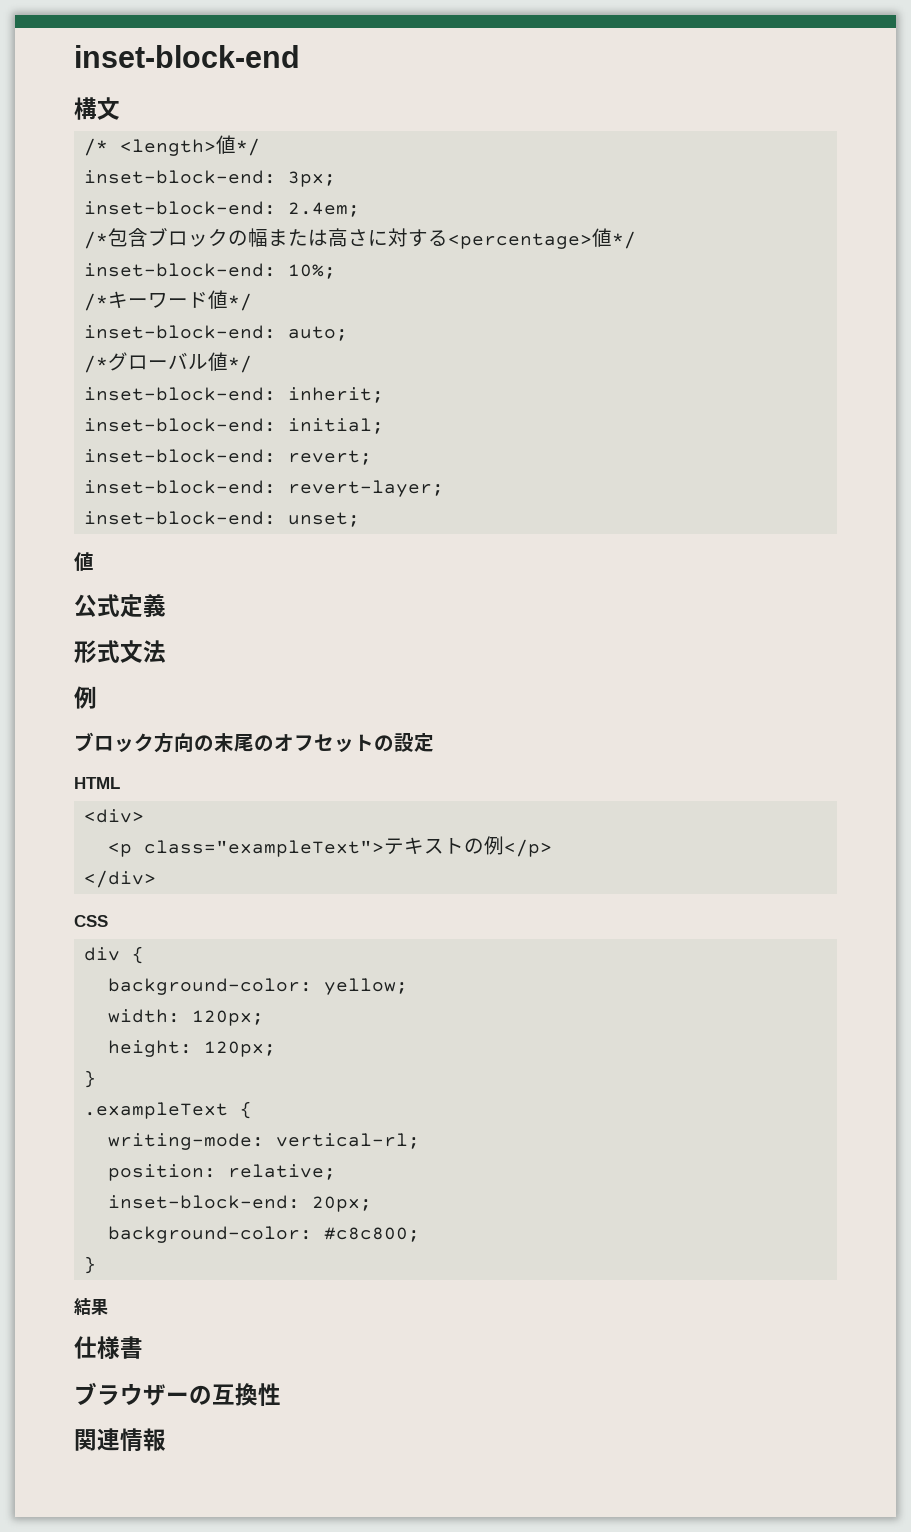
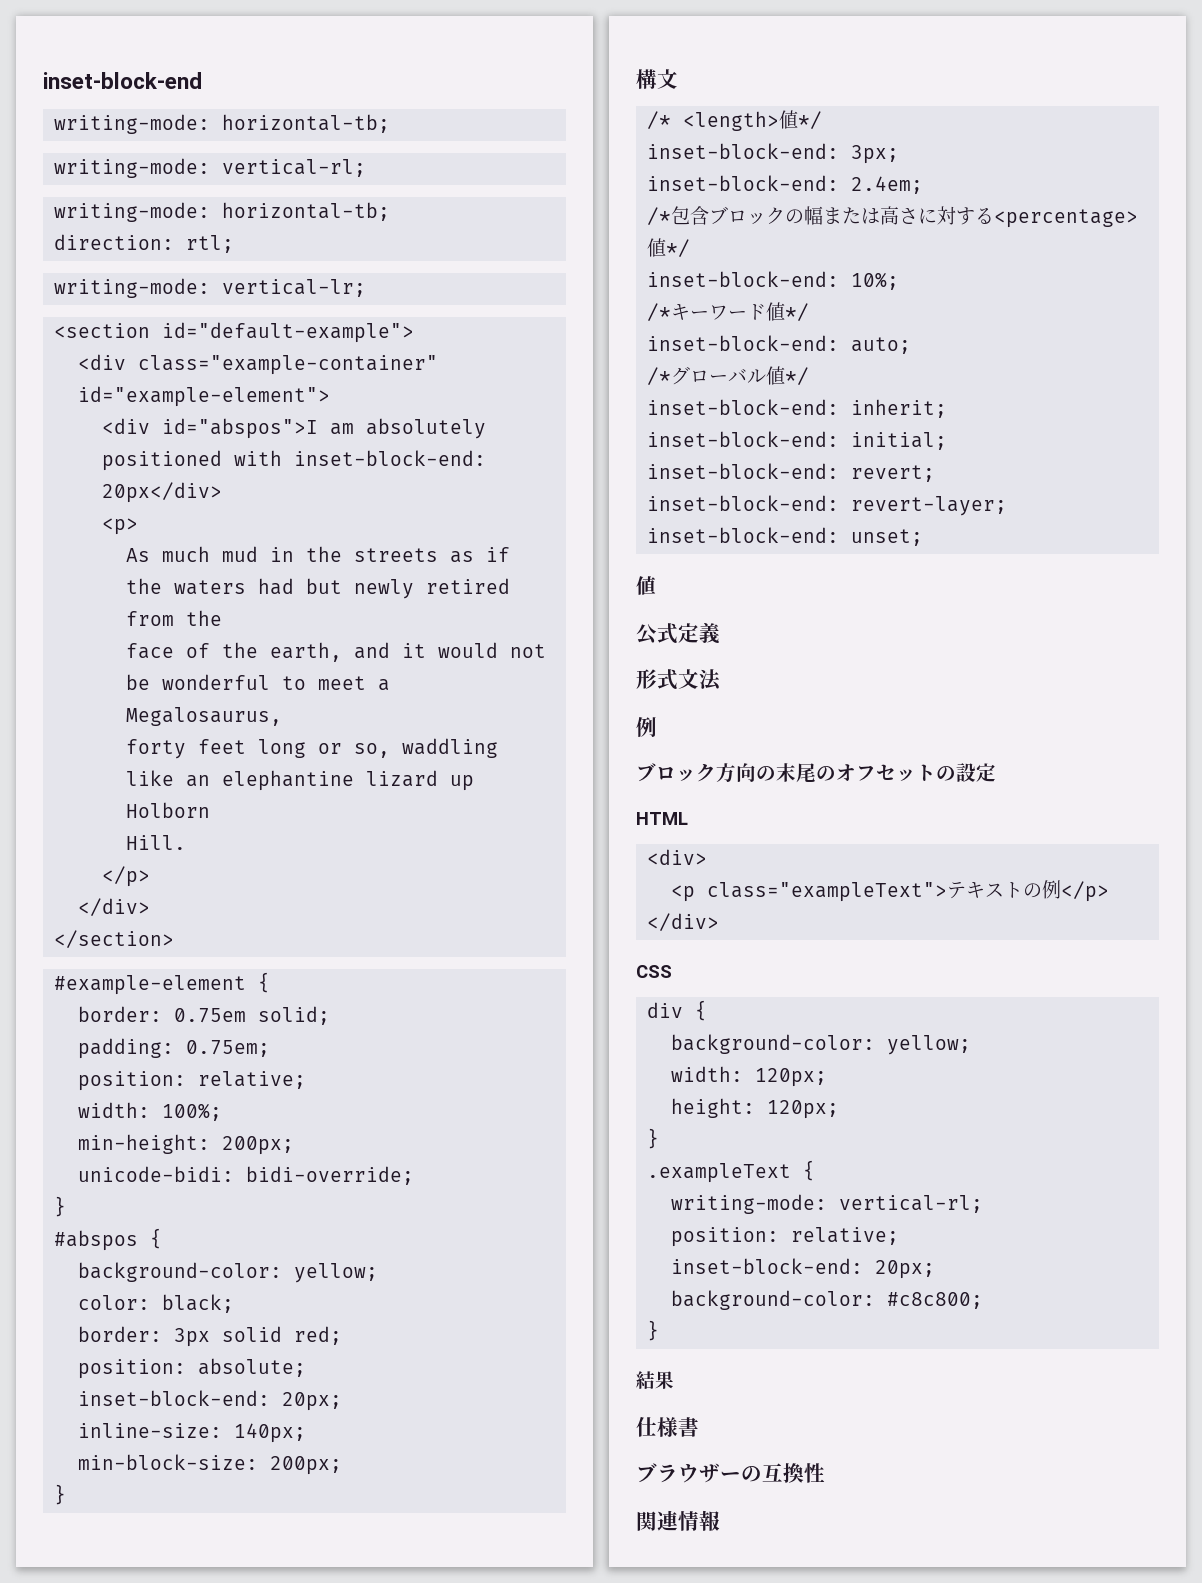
  inset-block-end
+ writing-mode: horizontal-tb;
+ writing-mode: vertical-rl;
+ writing-mode: horizontal-tb;
+ direction: rtl;
+ writing-mode: vertical-lr;
+ <section id="default-example">
+ <div class="example-container" id="example-element">
+ <div id="abspos">I am absolutely positioned with inset-block-end: 20px</div>
+ <p>
+ As much mud in the streets as if the waters had but newly retired from the
+ face of the earth, and it would not be wonderful to meet a Megalosaurus,
+ forty feet long or so, waddling like an elephantine lizard up Holborn
+ Hill.
+ </p>
+ </div>
+ </section>
+ #example-element {
+ border: 0.75em solid;
+ padding: 0.75em;
+ position: relative;
+ width: 100%;
+ min-height: 200px;
+ unicode-bidi: bidi-override;
+ }
+ #abspos {
+ background-color: yellow;
+ color: black;
+ border: 3px solid red;
+ position: absolute;
+ inset-block-end: 20px;
+ inline-size: 140px;
+ min-block-size: 200px;
+ }

